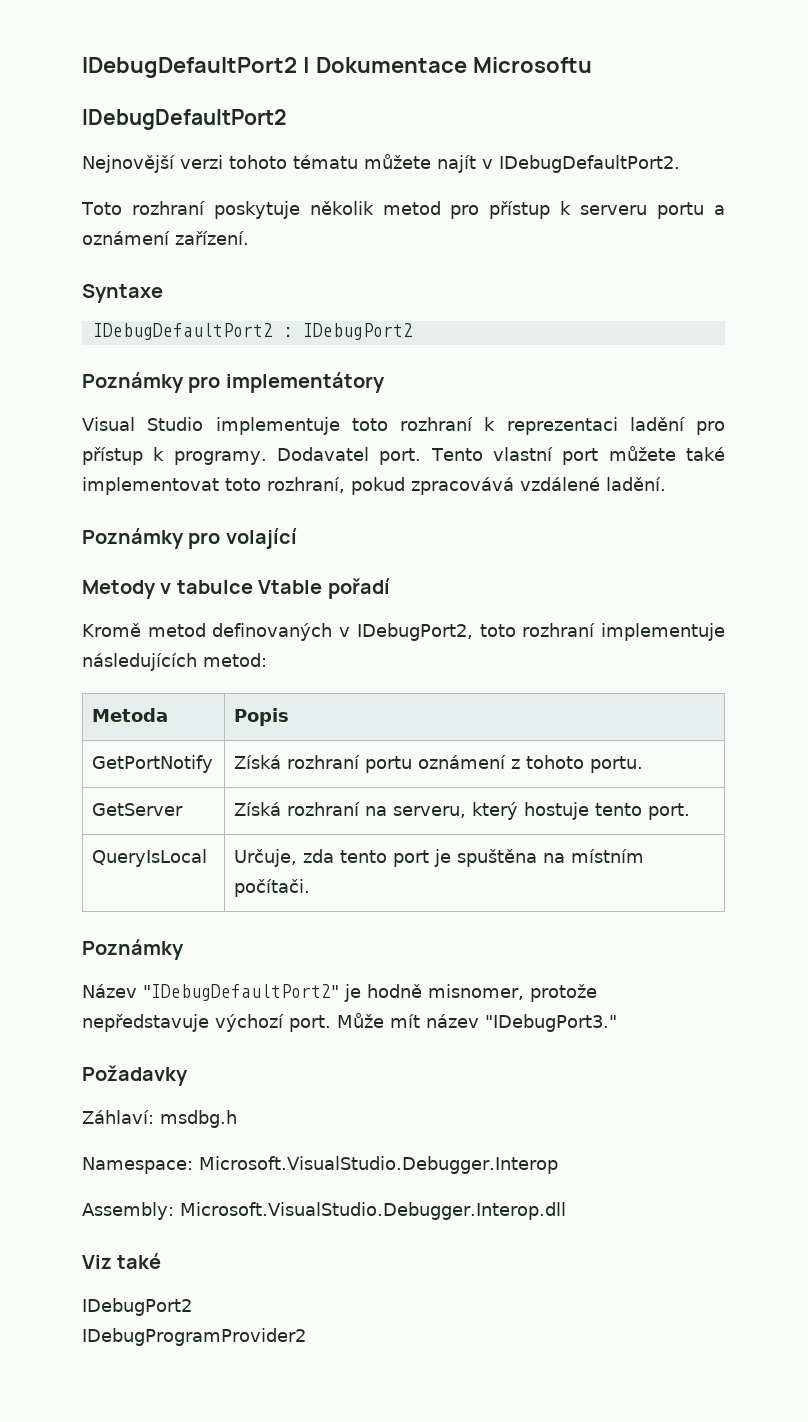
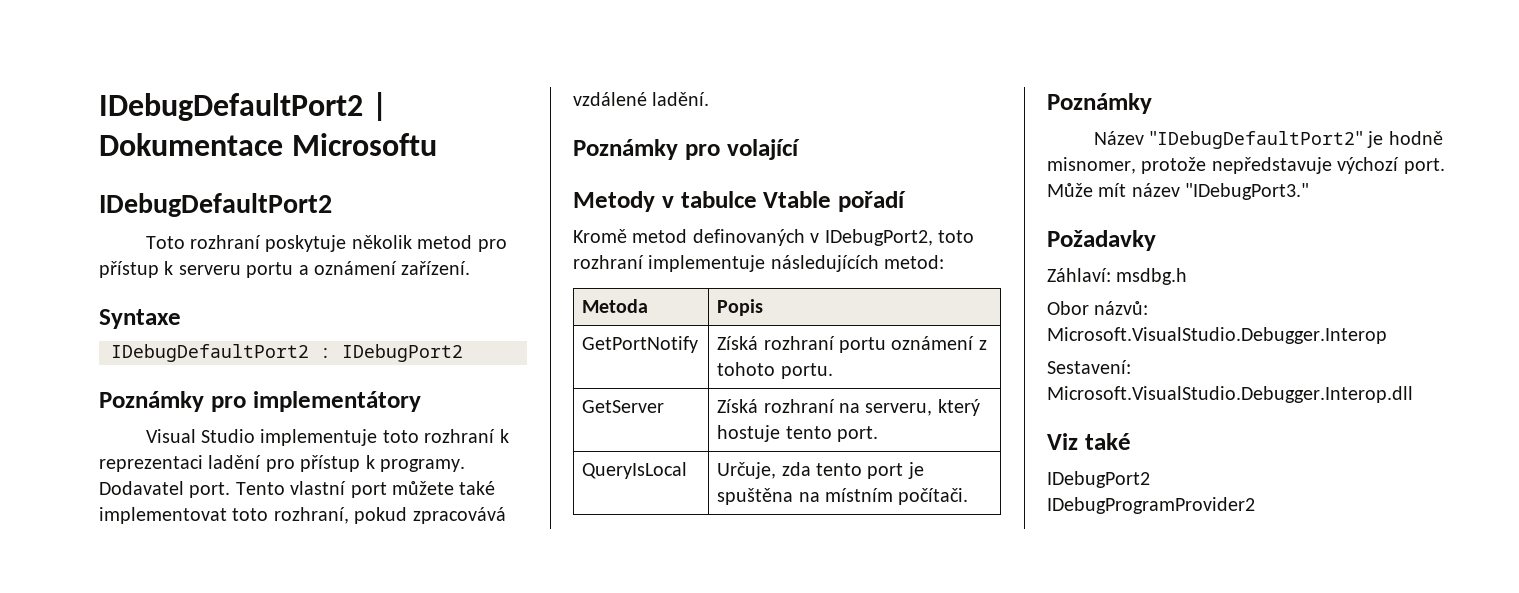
- Nejnovější verzi tohoto tématu můžete najít v IDebugDefaultPort2.
- Namespace: Microsoft.VisualStudio.Debugger.Interop
+ Obor názvů: Microsoft.VisualStudio.Debugger.Interop
- Assembly: Microsoft.VisualStudio.Debugger.Interop.dll
+ Sestavení: Microsoft.VisualStudio.Debugger.Interop.dll

